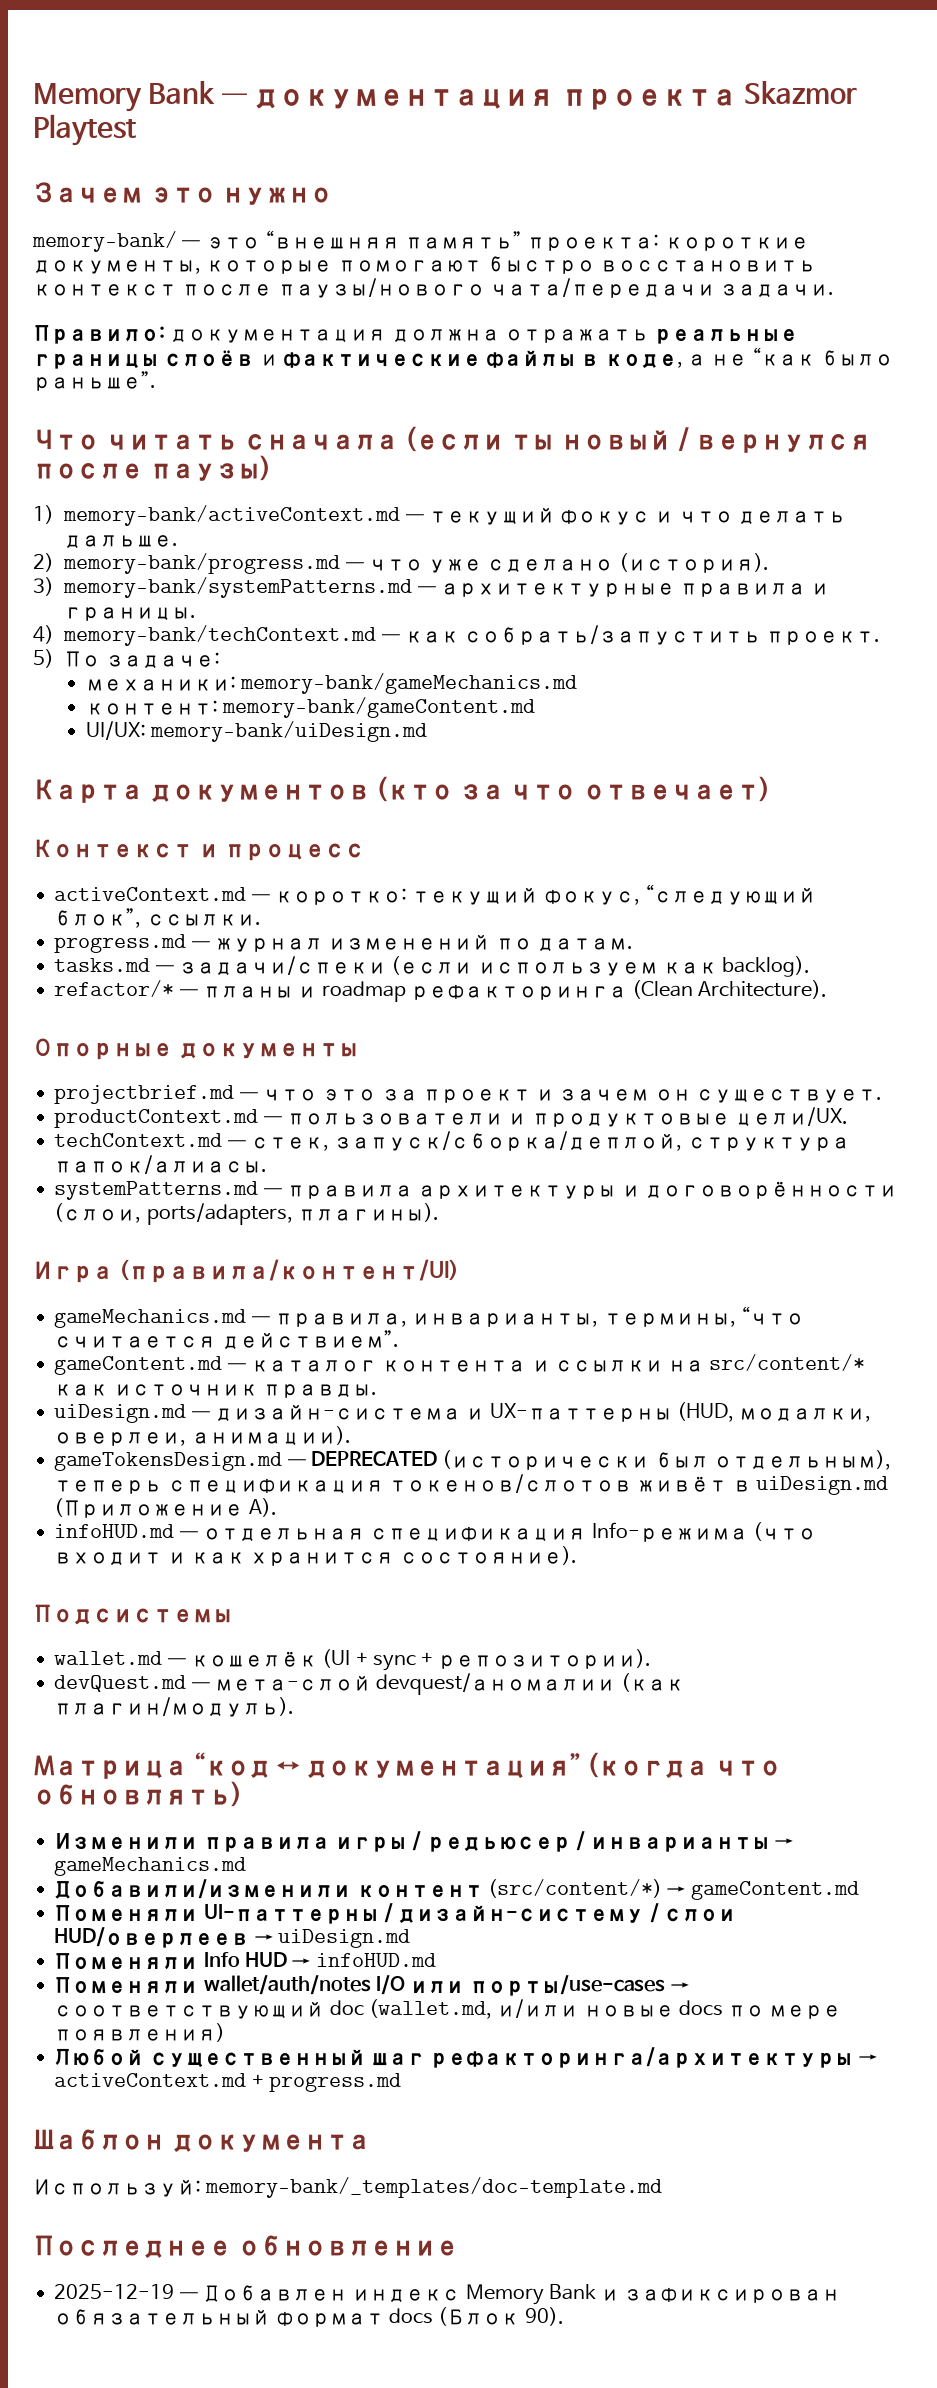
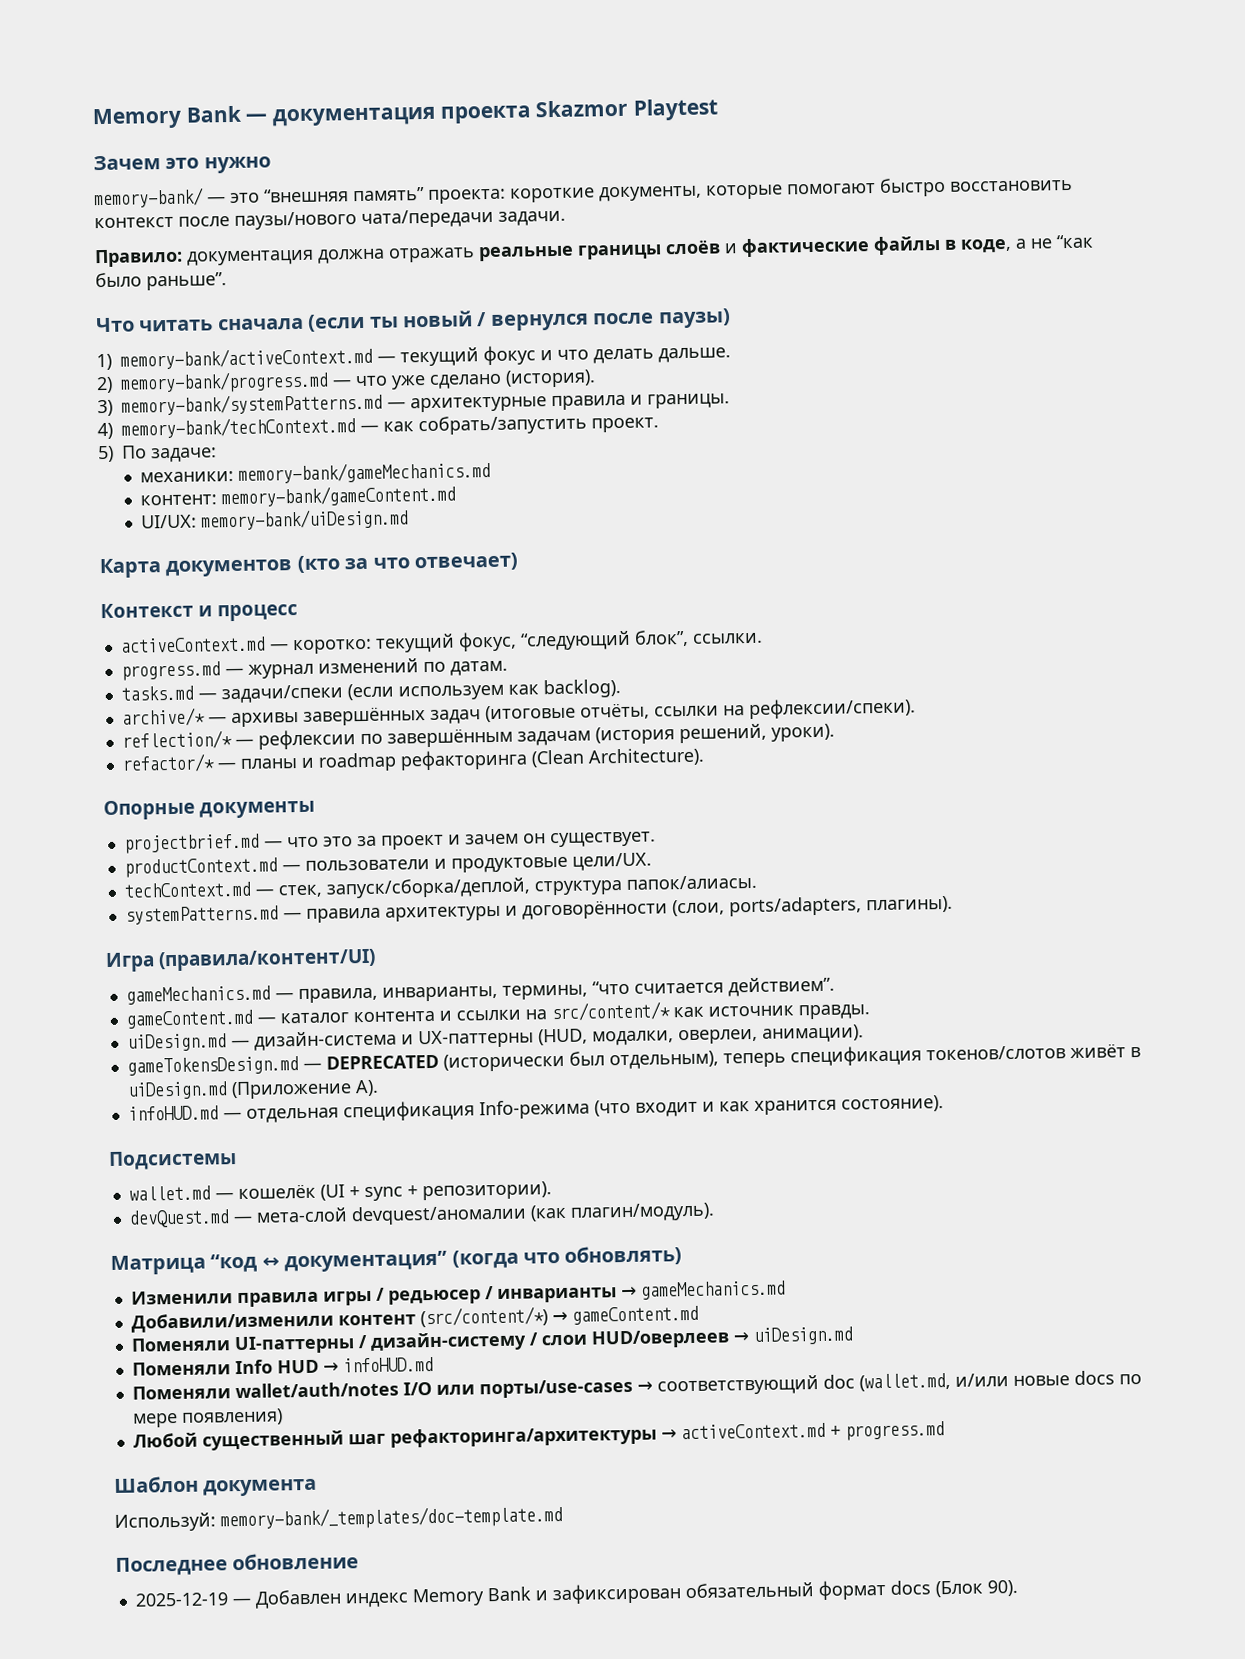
+ archive/* — архивы завершённых задач (итоговые отчёты, ссылки на рефлексии/спеки).
+ reflection/* — рефлексии по завершённым задачам (история решений, уроки).

